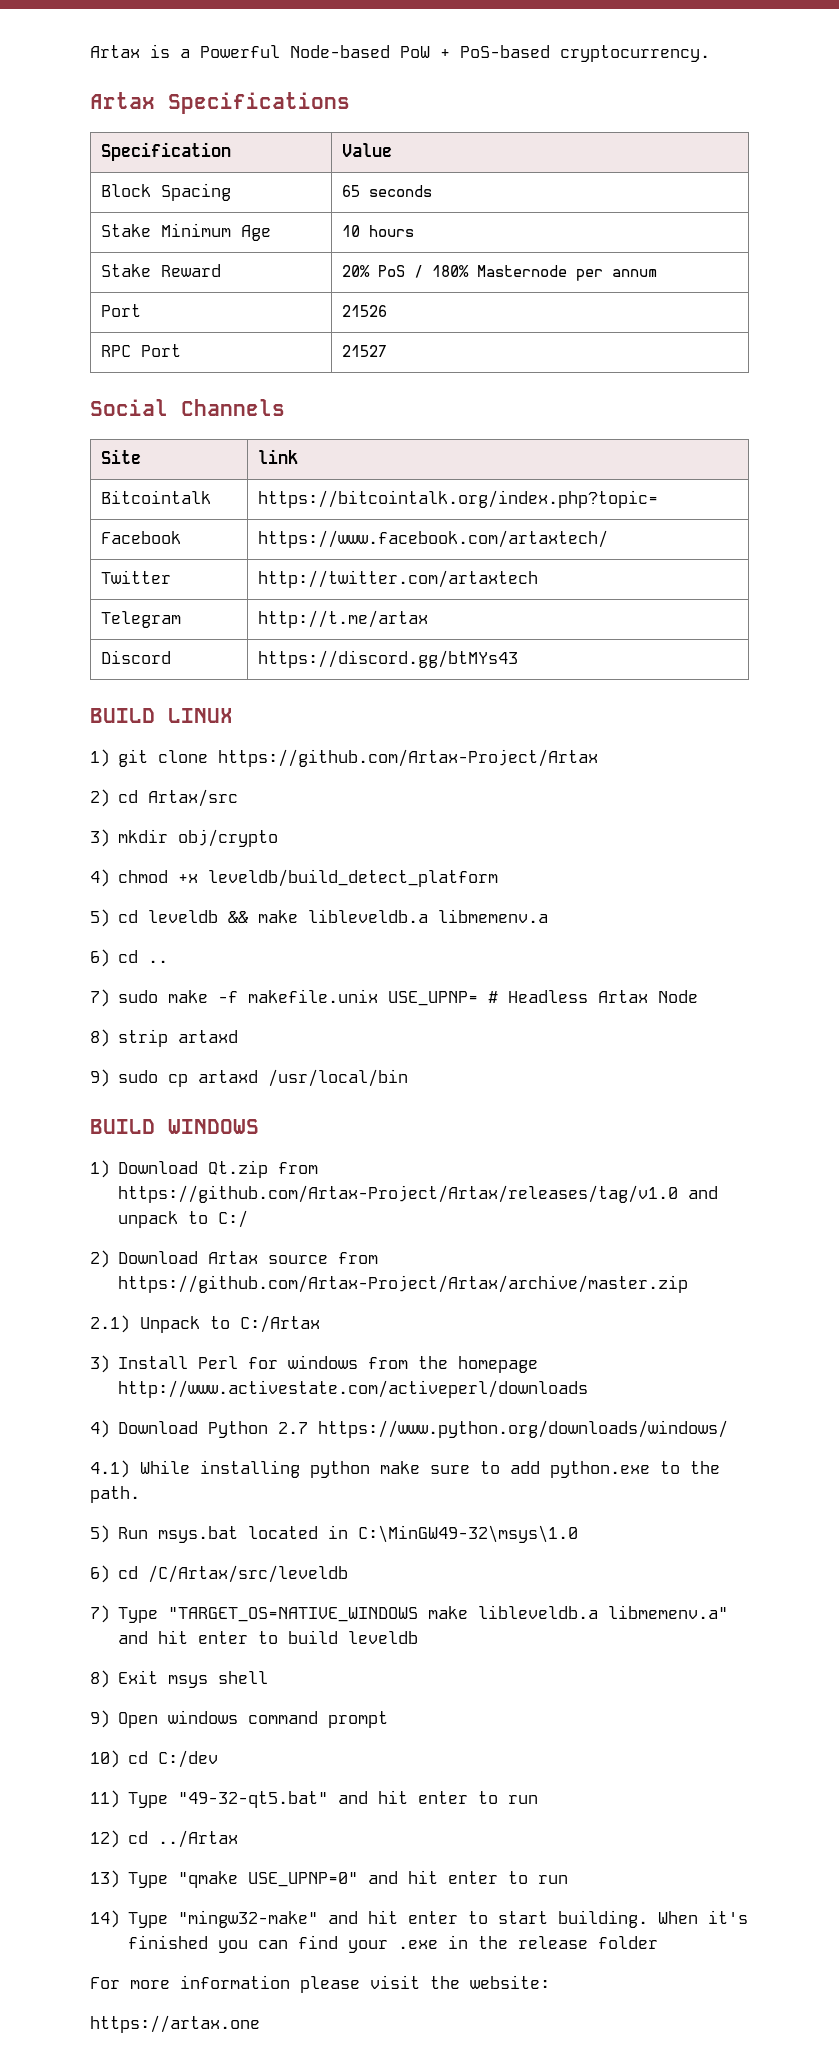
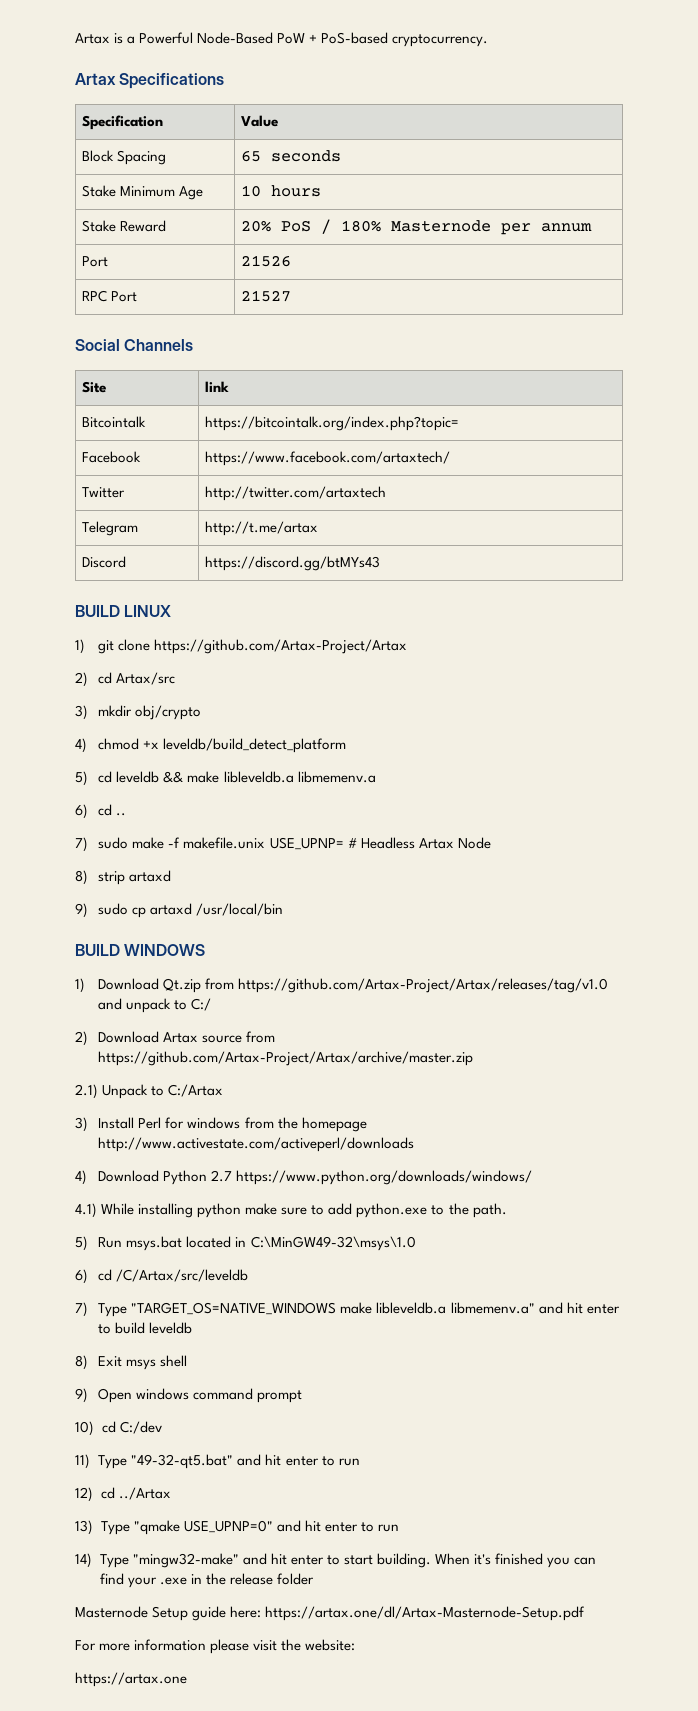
- Artax is a Powerful Node-based PoW + PoS-based cryptocurrency.
+ Artax is a Powerful Node-Based PoW + PoS-based cryptocurrency.
+ Masternode Setup guide here: https://artax.one/dl/Artax-Masternode-Setup.pdf

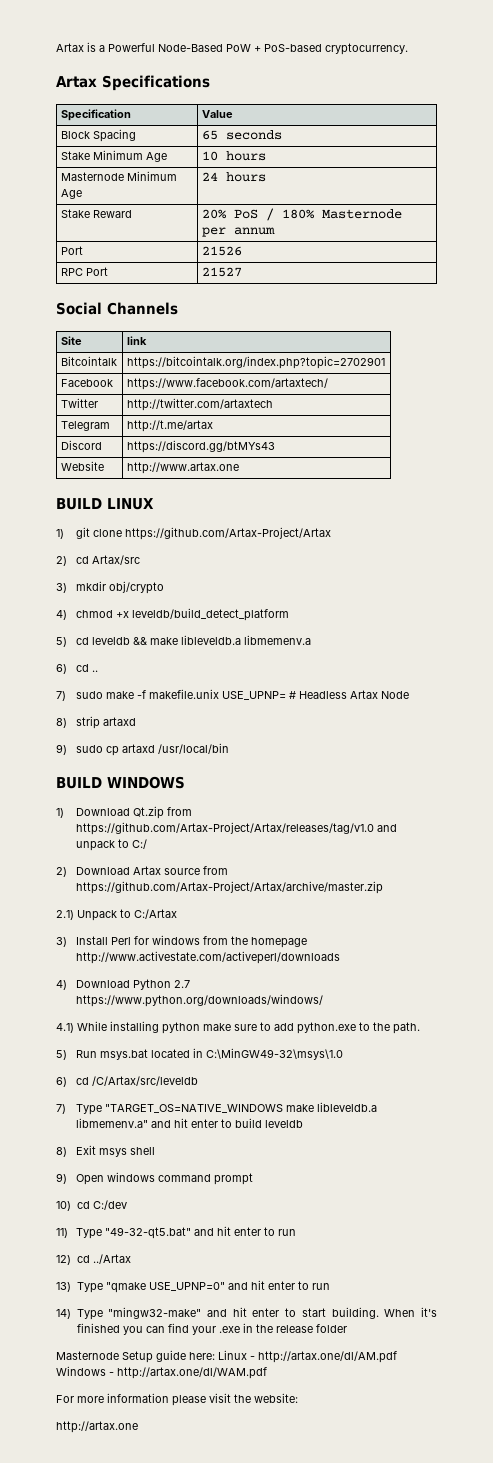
+ Masternode Minimum Age | 24 hours
- Bitcointalk | https://bitcointalk.org/index.php?topic=
+ Bitcointalk | https://bitcointalk.org/index.php?topic=2702901
+ Website | http://www.artax.one
- Masternode Setup guide here: https://artax.one/dl/Artax-Masternode-Setup.pdf
+ Masternode Setup guide here: Linux - http://artax.one/dl/AM.pdf Windows - http://artax.one/dl/WAM.pdf
- https://artax.one
+ http://artax.one

